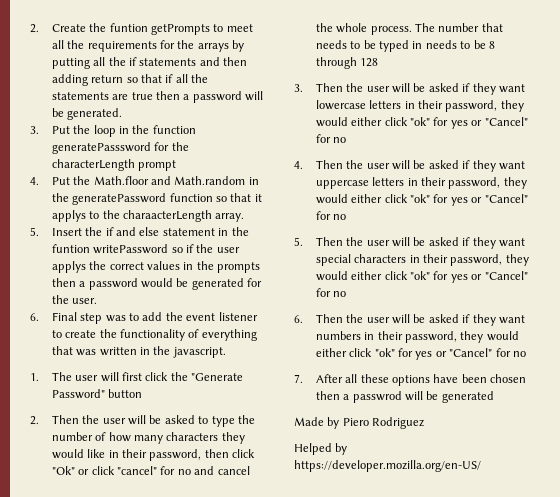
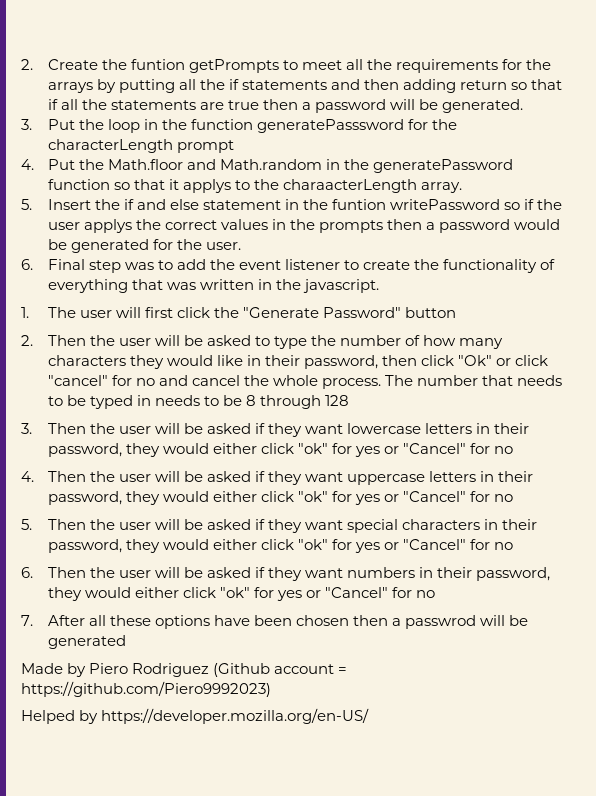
- Made by Piero Rodriguez
+ Made by Piero Rodriguez (Github account = https://github.com/Piero9992023)

